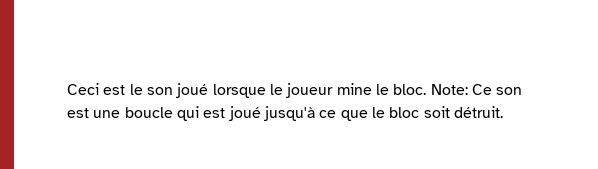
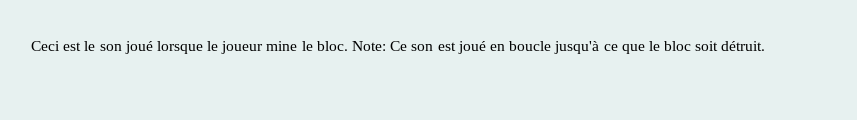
- Note: Ce son est une boucle qui est joué jusqu'à ce que le bloc soit détruit.
+ Note: Ce son est joué en boucle jusqu'à ce que le bloc soit détruit.

